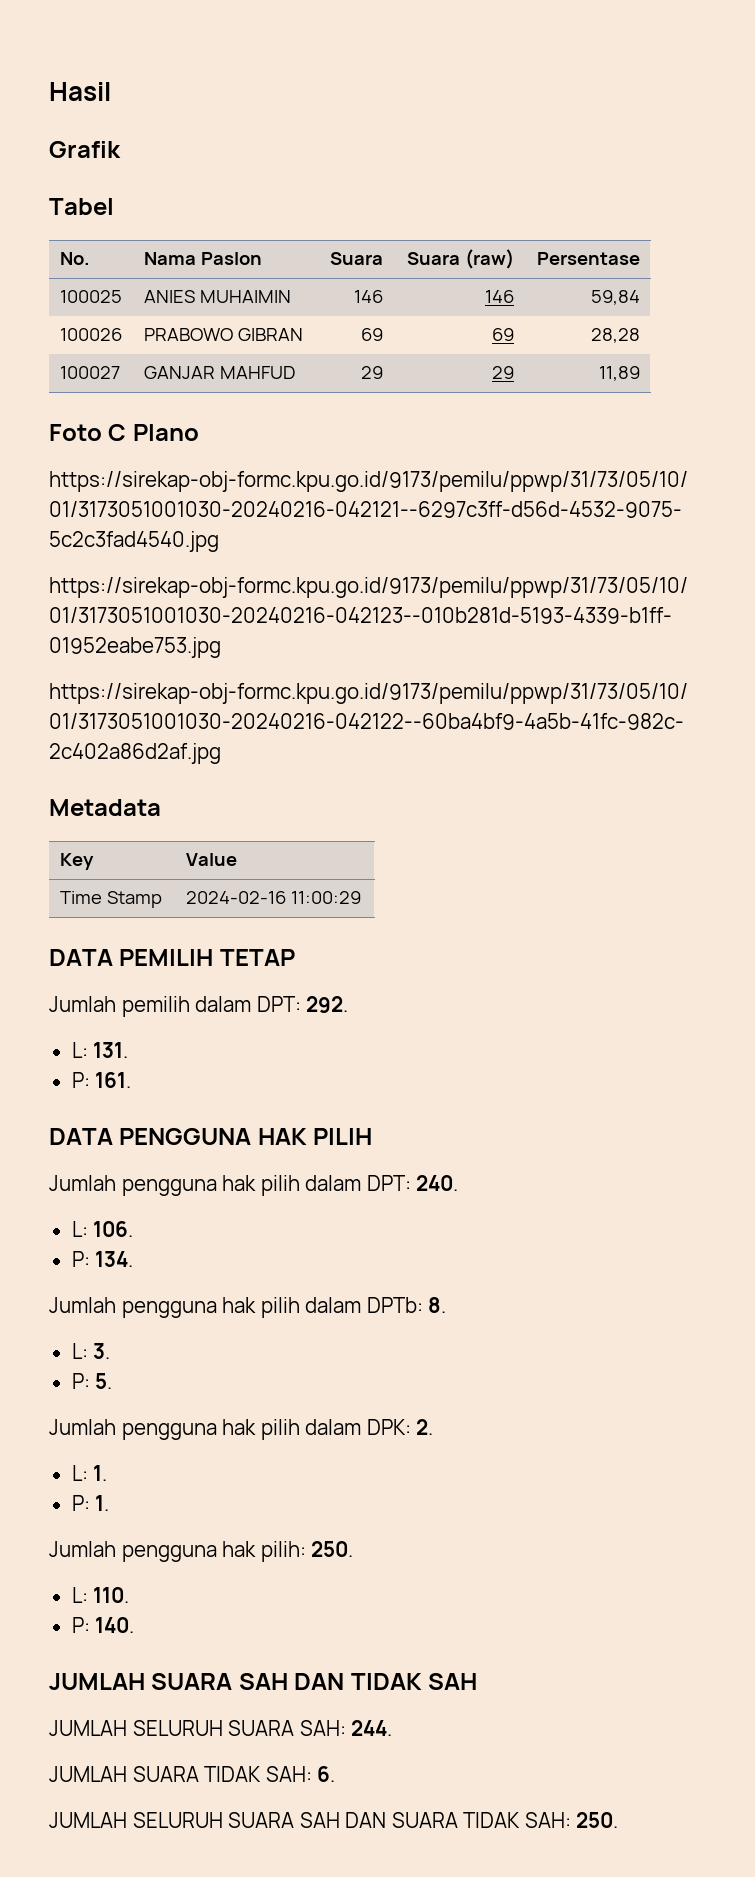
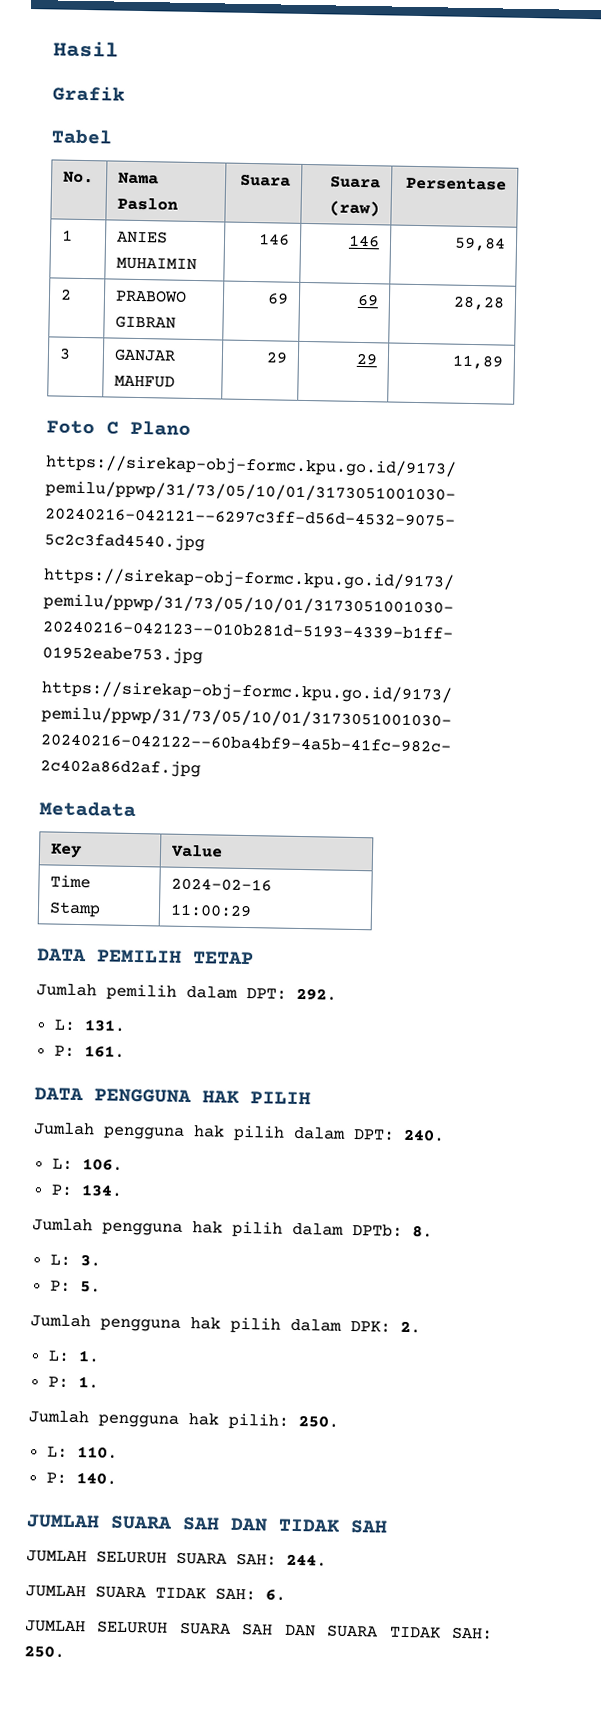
- 100025 | ANIES MUHAIMIN | 146 | 146 | 59,84
+ 1 | ANIES MUHAIMIN | 146 | 146 | 59,84
- 100026 | PRABOWO GIBRAN | 69 | 69 | 28,28
+ 2 | PRABOWO GIBRAN | 69 | 69 | 28,28
- 100027 | GANJAR MAHFUD | 29 | 29 | 11,89
+ 3 | GANJAR MAHFUD | 29 | 29 | 11,89

